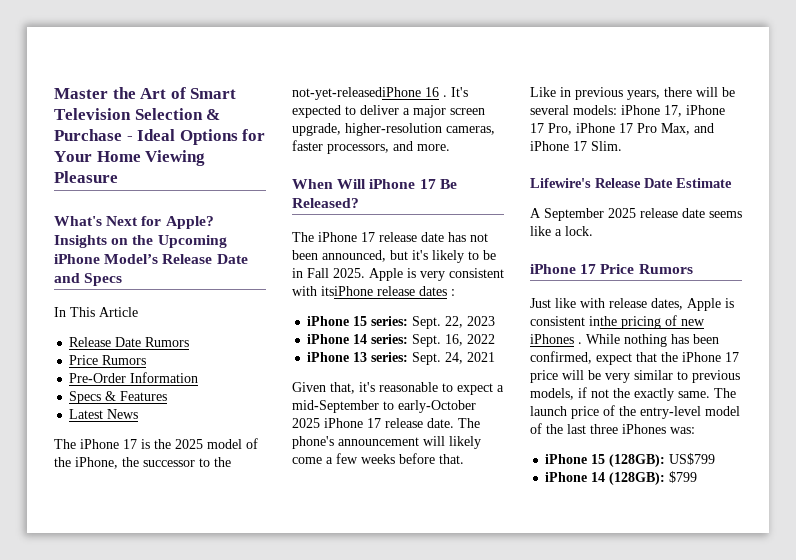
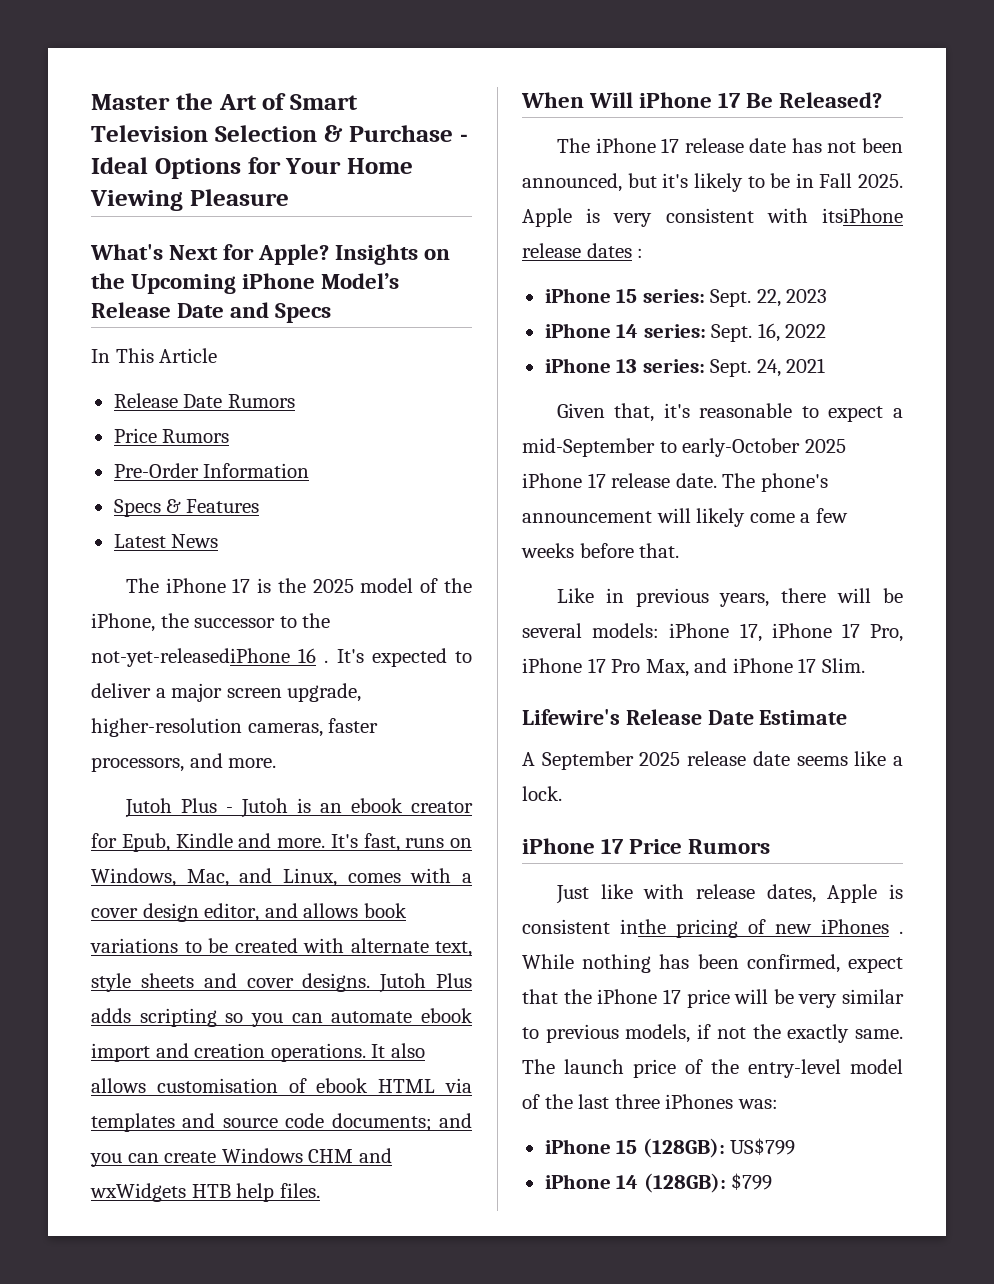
+ Jutoh Plus - Jutoh is an ebook creator for Epub, Kindle and more. It's fast, runs on Windows, Mac, and Linux, comes with a cover design editor, and allows book variations to be created with alternate text, style sheets and cover designs. Jutoh Plus adds scripting so you can automate ebook import and creation operations. It also allows customisation of ebook HTML via templates and source code documents; and you can create Windows CHM and wxWidgets HTB help files.

